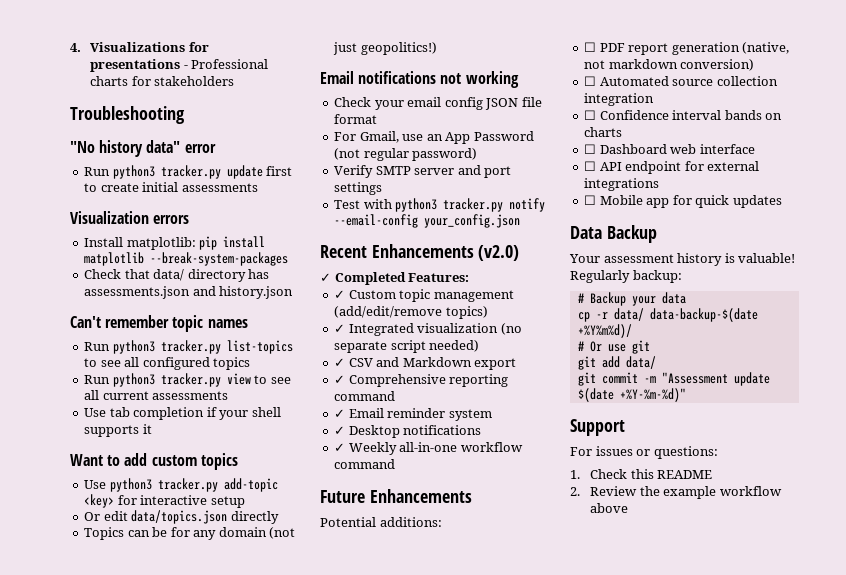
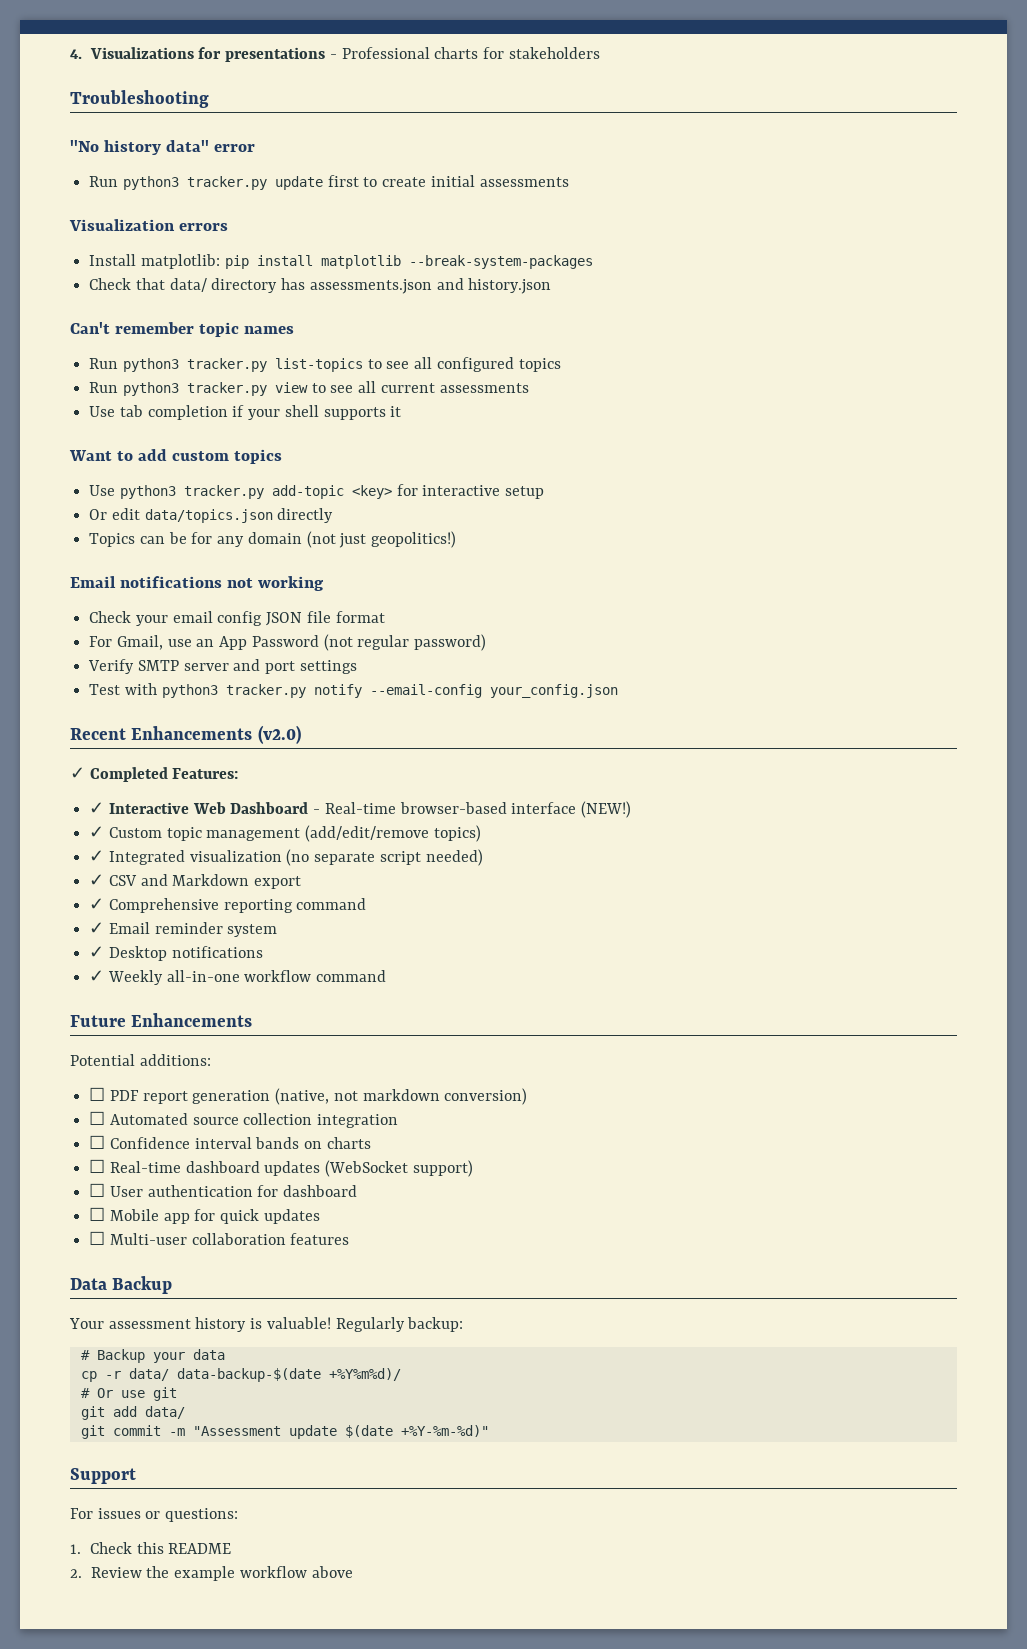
+ ✓ Interactive Web Dashboard - Real-time browser-based interface (NEW!)
- ☐ Dashboard web interface
- ☐ API endpoint for external integrations
+ ☐ Real-time dashboard updates (WebSocket support)
+ ☐ User authentication for dashboard
+ ☐ Multi-user collaboration features

